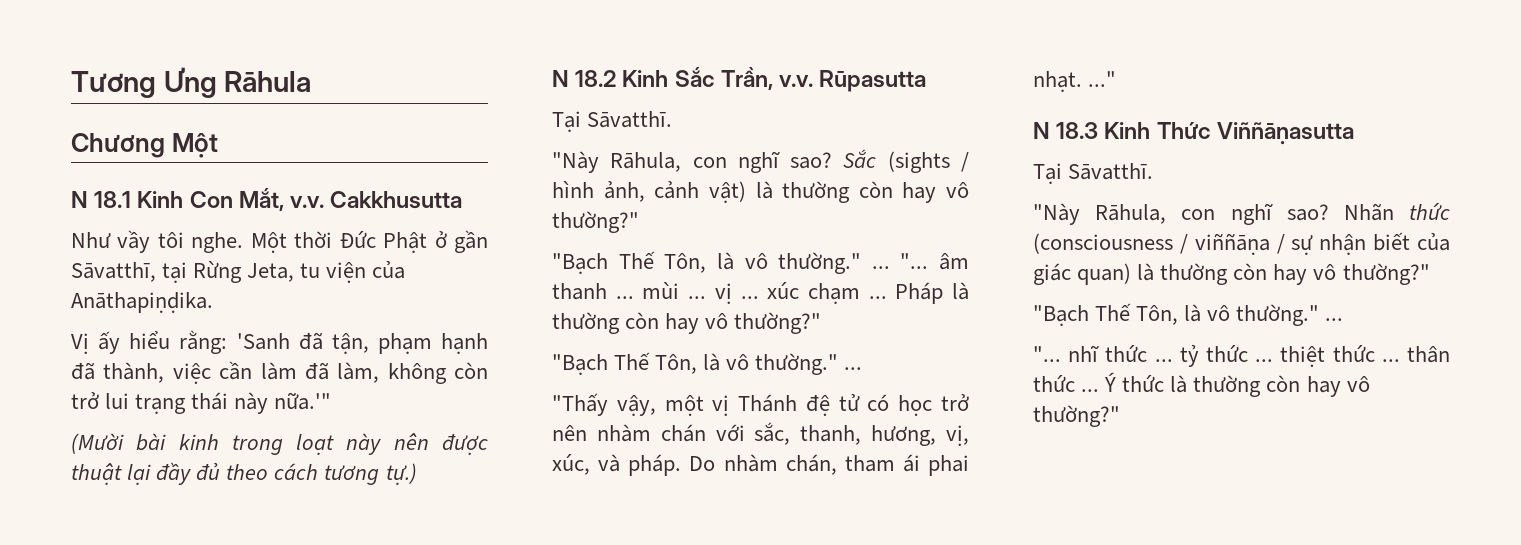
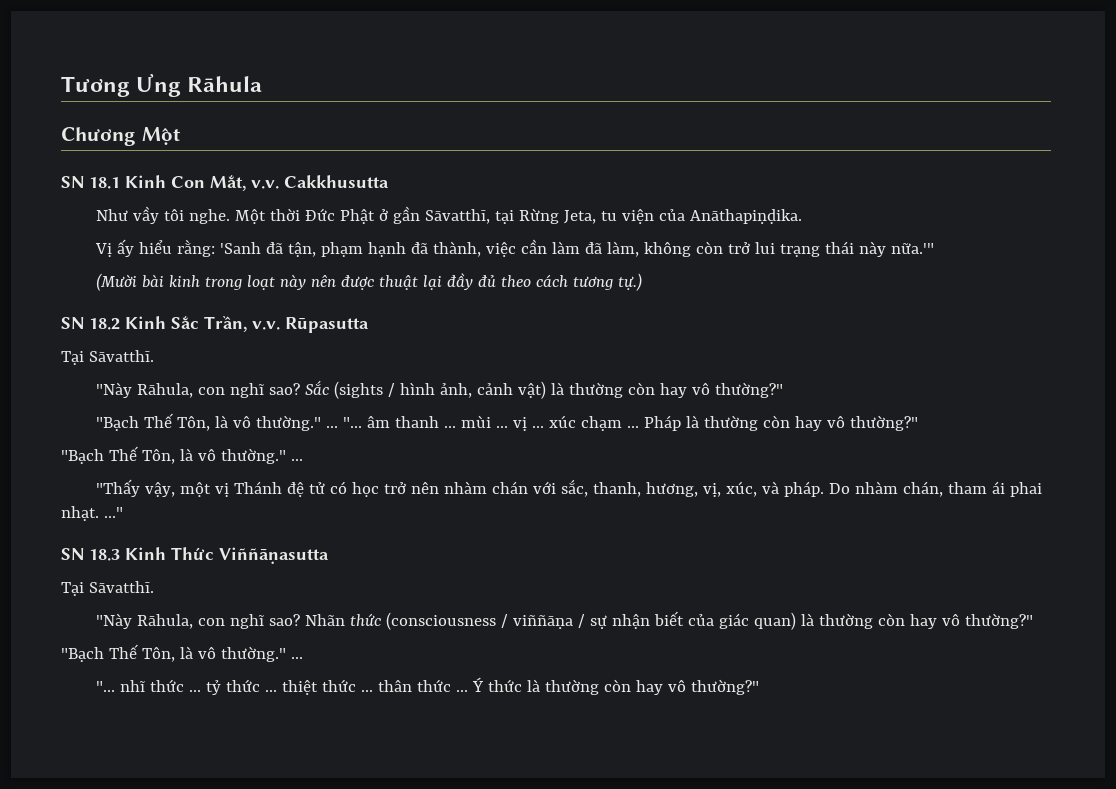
- N 18.1 Kinh Con Mắt, v.v. Cakkhusutta
+ SN 18.1 Kinh Con Mắt, v.v. Cakkhusutta
- N 18.2 Kinh Sắc Trần, v.v. Rūpasutta
+ SN 18.2 Kinh Sắc Trần, v.v. Rūpasutta
- N 18.3 Kinh Thức Viññāṇasutta
+ SN 18.3 Kinh Thức Viññāṇasutta

